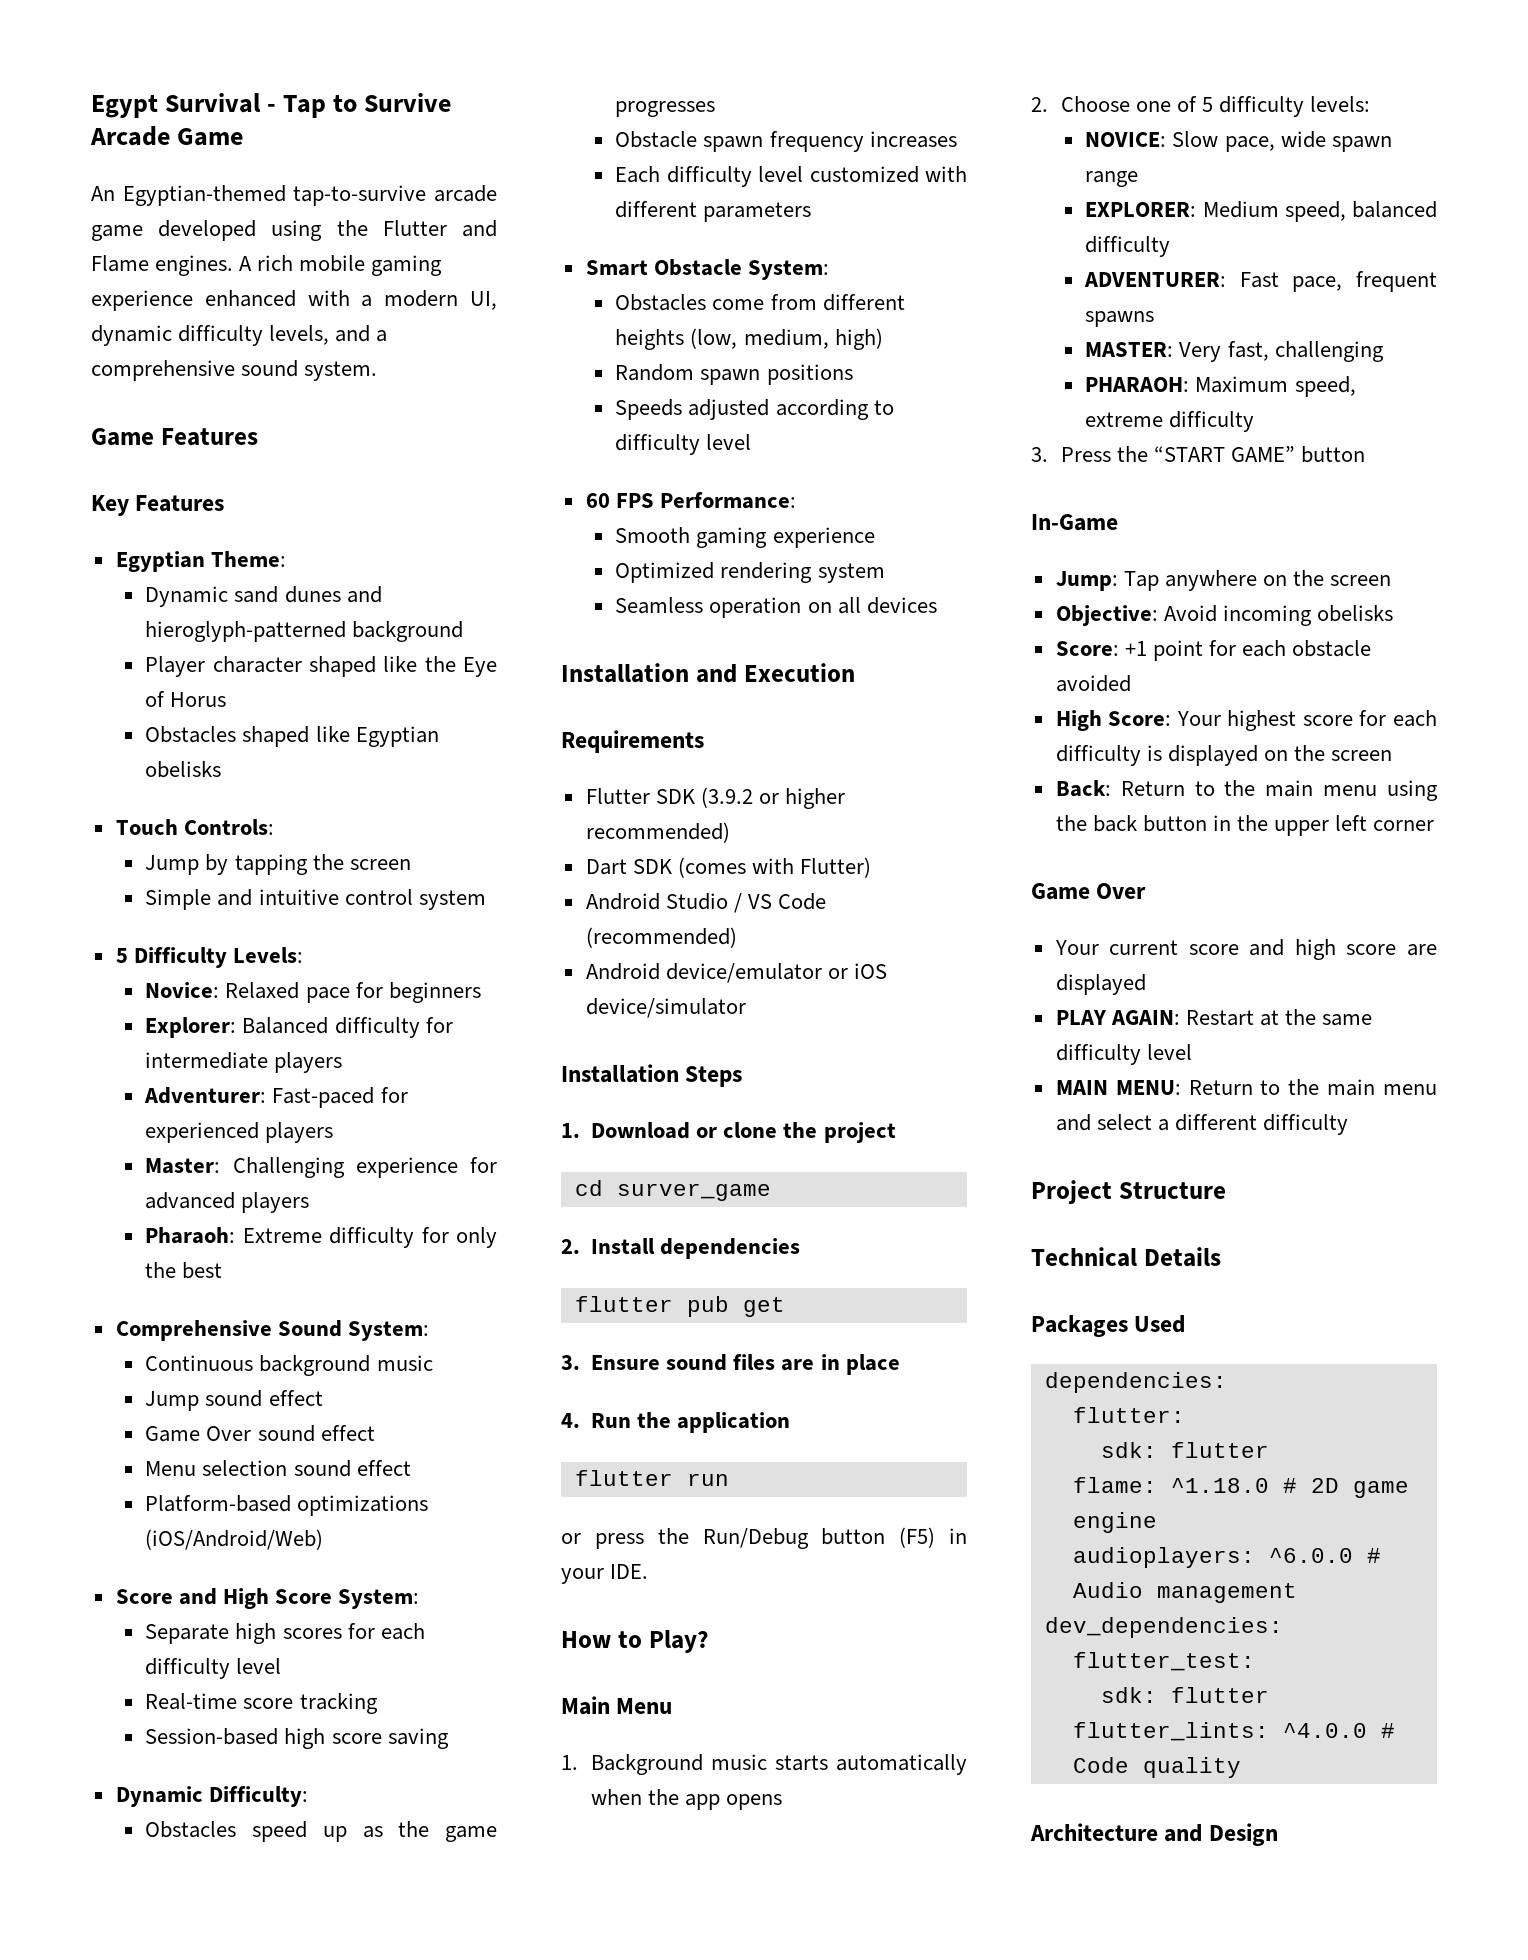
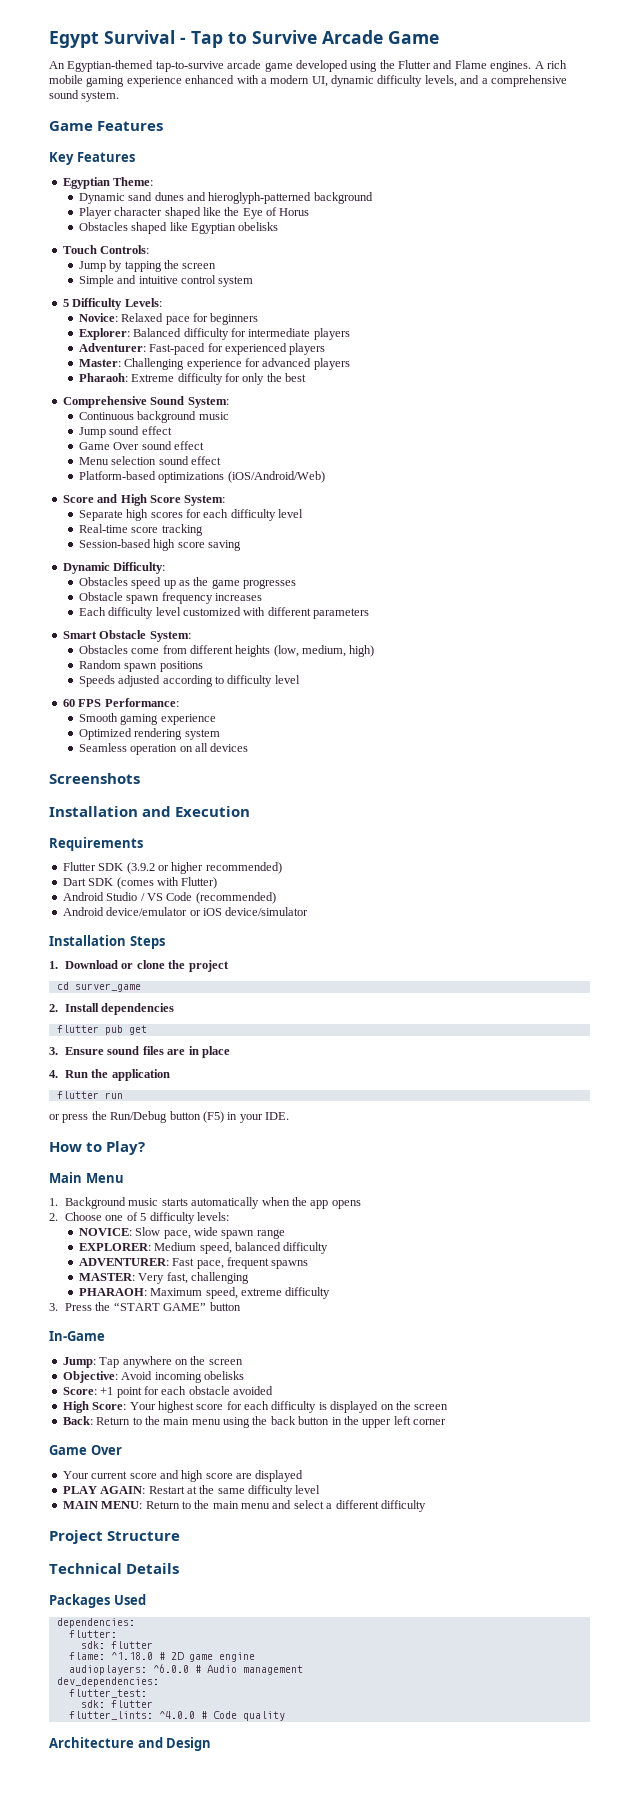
+ Screenshots

